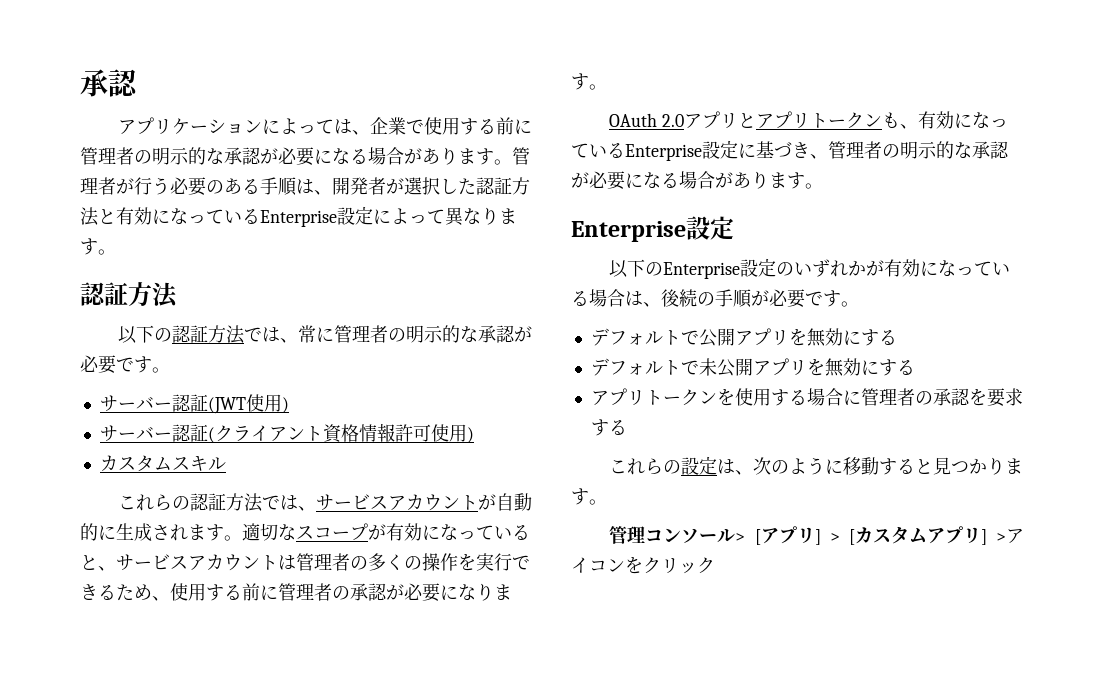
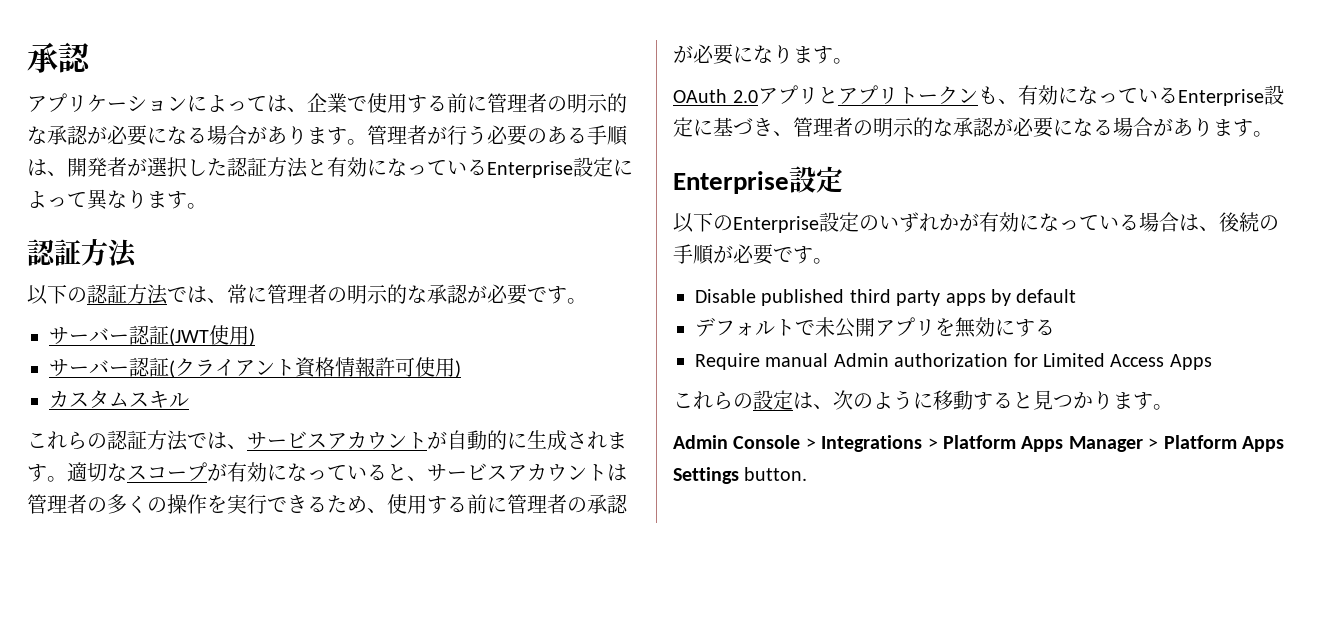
- デフォルトで公開アプリを無効にする
+ Disable published third party apps by default
- アプリトークンを使用する場合に管理者の承認を要求する
+ Require manual Admin authorization for Limited Access Apps
- 管理コンソール> [アプリ] > [カスタムアプリ] >アイコンをクリック
+ Admin Console > Integrations > Platform Apps Manager > Platform Apps Settings button.

